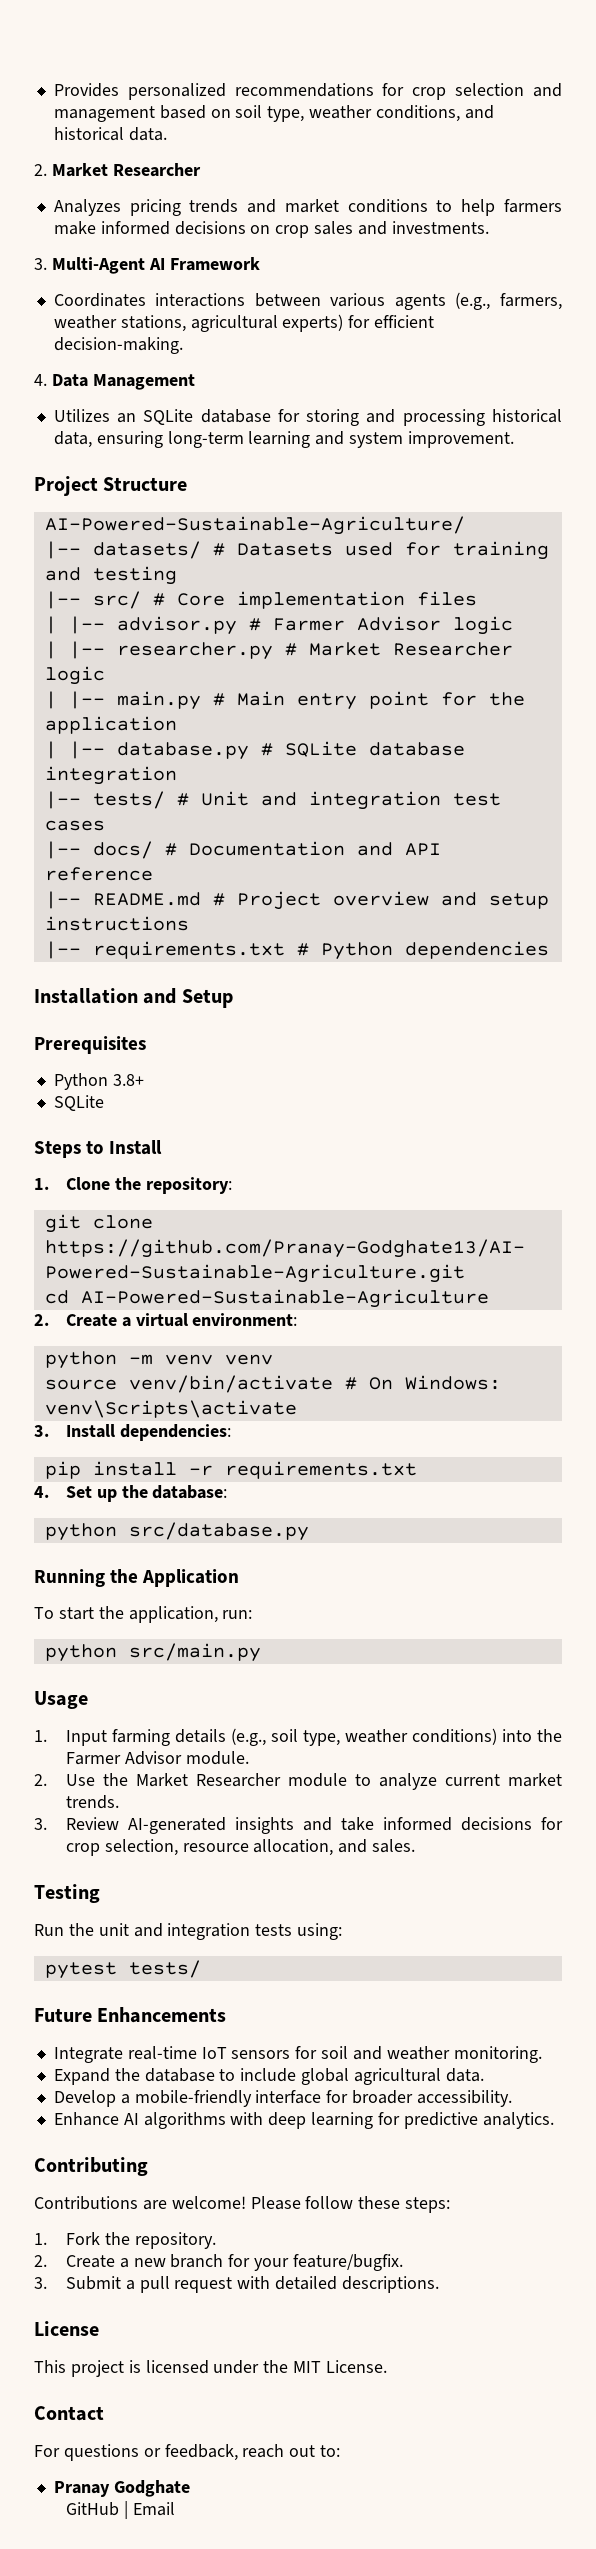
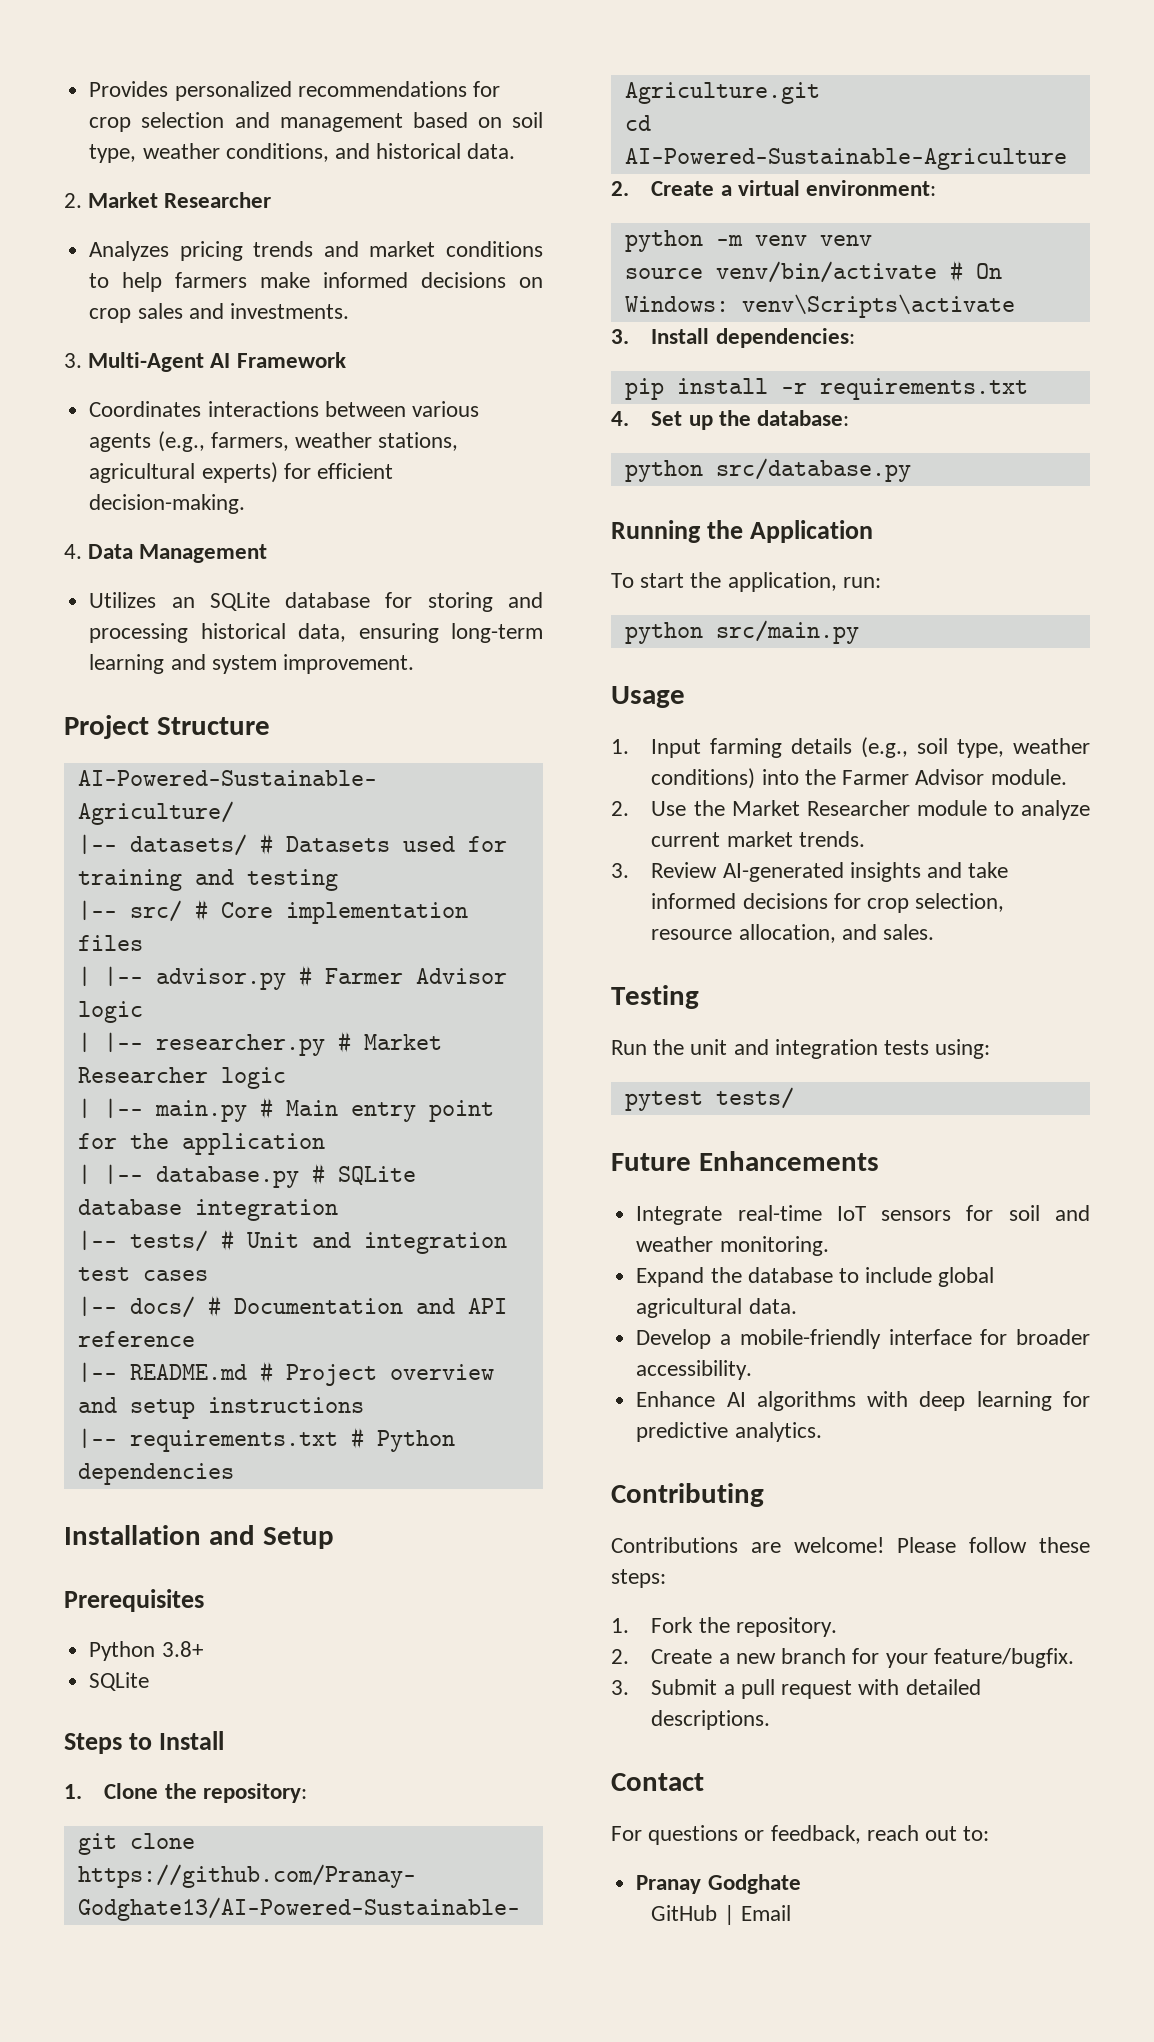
- License
- This project is licensed under the MIT License.

